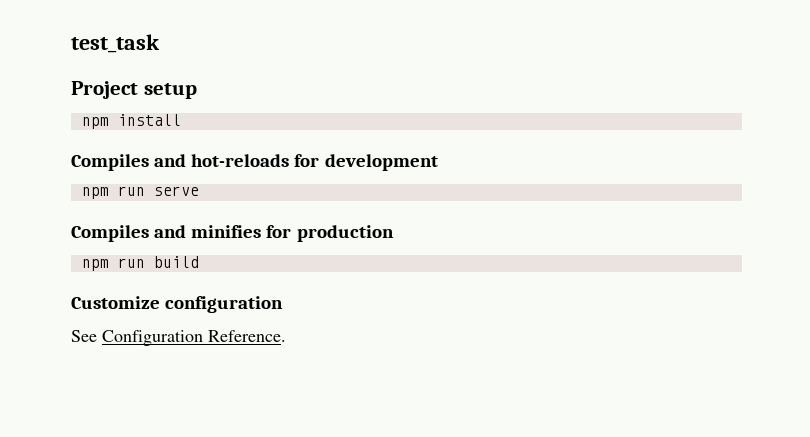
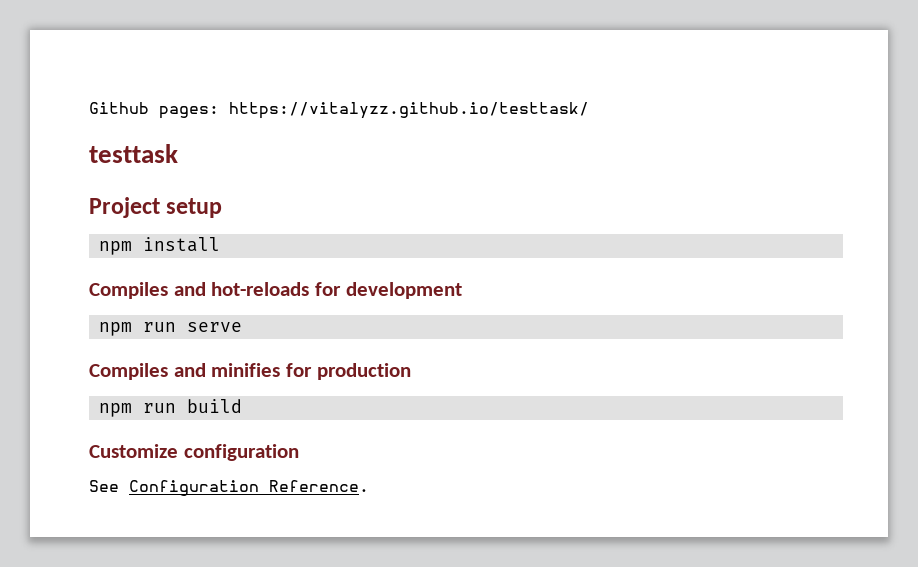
- test_task
+ Github pages: https://vitalyzz.github.io/testtask/
+ testtask

